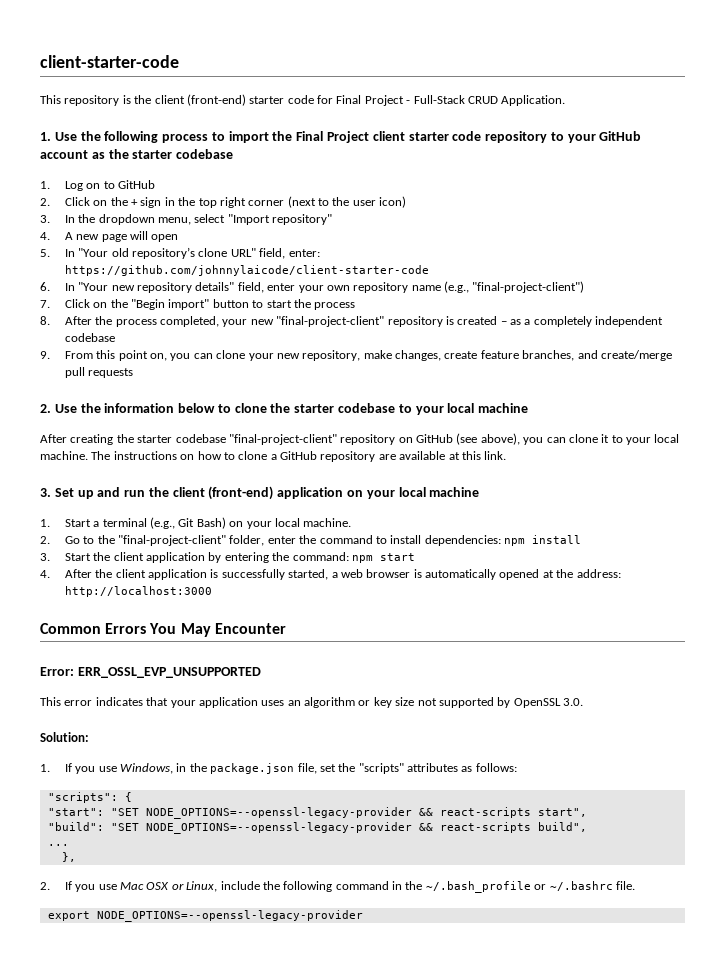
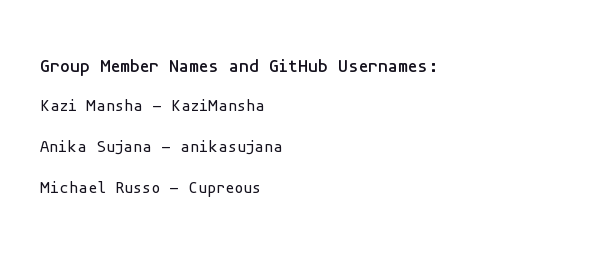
- client-starter-code
- This repository is the client (front-end) starter code for Final Project - Full-Stack CRUD Application.
- 1. Use the following process to import the Final Project client starter code repository to your GitHub account as the starter codebase
- 1. Log on to GitHub
- 2. Click on the + sign in the top right corner (next to the user icon)
- 3. In the dropdown menu, select "Import repository"
- 4. A new page will open
- 5. In "Your old repository’s clone URL" field, enter: https://github.com/johnnylaicode/client-starter-code
- 6. In "Your new repository details" field, enter your own repository name (e.g., "final-project-client")
- 7. Click on the "Begin import" button to start the process
- 8. After the process completed, your new "final-project-client" repository is created – as a completely independent codebase
- 9. From this point on, you can clone your new repository, make changes, create feature branches, and create/merge pull requests
- 2. Use the information below to clone the starter codebase to your local machine
- After creating the starter codebase "final-project-client" repository on GitHub (see above), you can clone it to your local machine. The instructions on how to clone a GitHub repository are available at this link.
- 3. Set up and run the client (front-end) application on your local machine
- 1. Start a terminal (e.g., Git Bash) on your local machine.
- 2. Go to the "final-project-client" folder, enter the command to install dependencies: npm install
- 3. Start the client application by entering the command: npm start
- 4. After the client application is successfully started, a web browser is automatically opened at the address: http://localhost:3000
- Common Errors You May Encounter
- Error: ERR_OSSL_EVP_UNSUPPORTED
- This error indicates that your application uses an algorithm or key size not supported by OpenSSL 3.0.
- Solution:
- 1. If you use Windows, in the package.json file, set the "scripts" attributes as follows:
- "scripts": {
- "start": "SET NODE_OPTIONS=--openssl-legacy-provider && react-scripts start",
- "build": "SET NODE_OPTIONS=--openssl-legacy-provider && react-scripts build",
- ...
- },
- 2. If you use Mac OSX or Linux, include the following command in the ~/.bash_profile or ~/.bashrc file.
- export NODE_OPTIONS=--openssl-legacy-provider
+ Group Member Names and GitHub Usernames:
+ Kazi Mansha - KaziMansha
+ Anika Sujana - anikasujana
+ Michael Russo - Cupreous

